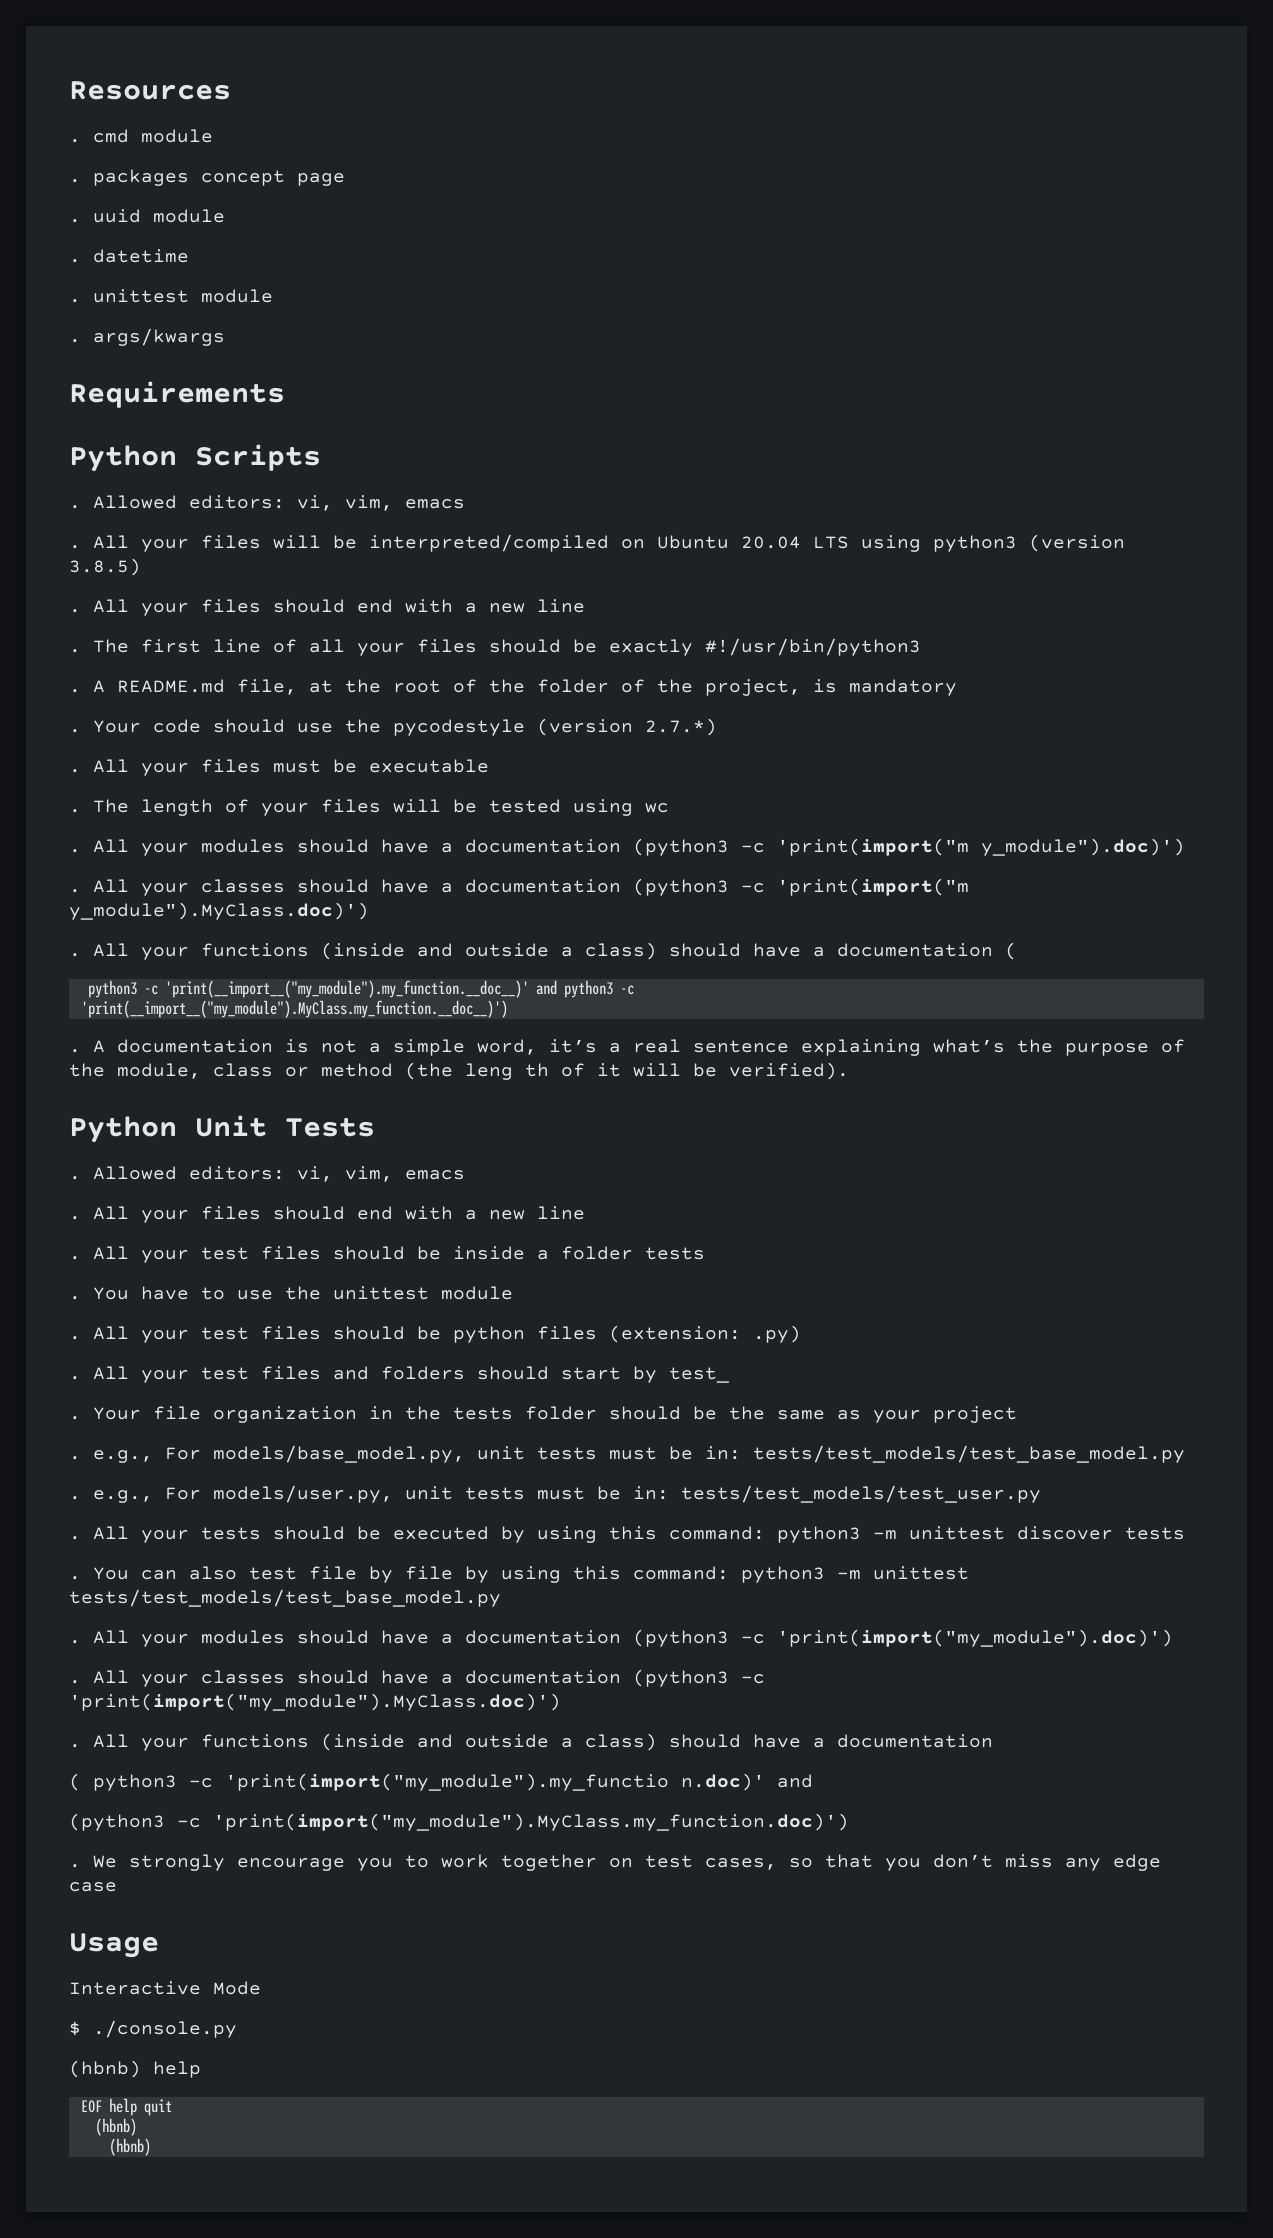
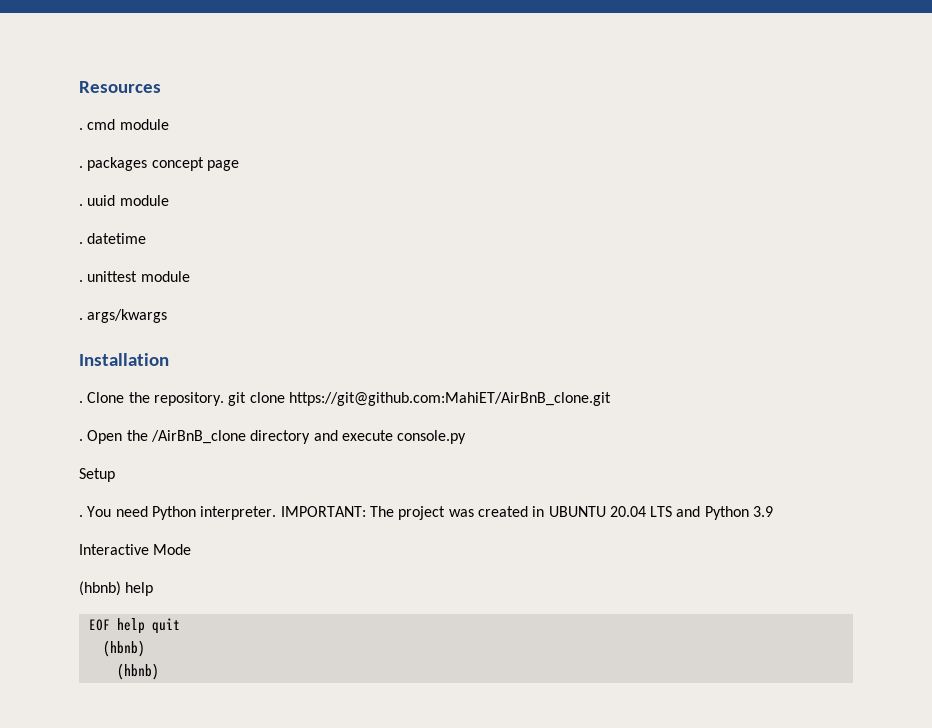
- Requirements
- Python Scripts
- . Allowed editors: vi, vim, emacs
- . All your files will be interpreted/compiled on Ubuntu 20.04 LTS using python3 (version 3.8.5)
- . All your files should end with a new line
- . The first line of all your files should be exactly #!/usr/bin/python3
- . A README.md file, at the root of the folder of the project, is mandatory
- . Your code should use the pycodestyle (version 2.7.*)
- . All your files must be executable
- . The length of your files will be tested using wc
- . All your modules should have a documentation (python3 -c 'print(import("m y_module").doc)')
- . All your classes should have a documentation (python3 -c 'print(import("m y_module").MyClass.doc)')
- . All your functions (inside and outside a class) should have a documentation (
- python3 -c 'print(__import__("my_module").my_function.__doc__)' and python3 -c
- 'print(__import__("my_module").MyClass.my_function.__doc__)')
- . A documentation is not a simple word, it’s a real sentence explaining what’s the purpose of the module, class or method (the leng th of it will be verified).
- Python Unit Tests
- . Allowed editors: vi, vim, emacs
- . All your files should end with a new line
- . All your test files should be inside a folder tests
- . You have to use the unittest module
- . All your test files should be python files (extension: .py)
- . All your test files and folders should start by test_
- . Your file organization in the tests folder should be the same as your project
- . e.g., For models/base_model.py, unit tests must be in: tests/test_models/test_base_model.py
- . e.g., For models/user.py, unit tests must be in: tests/test_models/test_user.py
- . All your tests should be executed by using this command: python3 -m unittest discover tests
- . You can also test file by file by using this command: python3 -m unittest tests/test_models/test_base_model.py
- . All your modules should have a documentation (python3 -c 'print(import("my_module").doc)')
- . All your classes should have a documentation (python3 -c 'print(import("my_module").MyClass.doc)')
- . All your functions (inside and outside a class) should have a documentation
- ( python3 -c 'print(import("my_module").my_functio n.doc)' and
- (python3 -c 'print(import("my_module").MyClass.my_function.doc)')
- . We strongly encourage you to work together on test cases, so that you don’t miss any edge case
- Usage
+ Installation
+ . Clone the repository. git clone https://git@github.com:MahiET/AirBnB_clone.git
+ . Open the /AirBnB_clone directory and execute console.py
+ Setup
+ . You need Python interpreter. IMPORTANT: The project was created in UBUNTU 20.04 LTS and Python 3.9
- $ ./console.py

